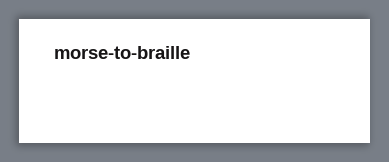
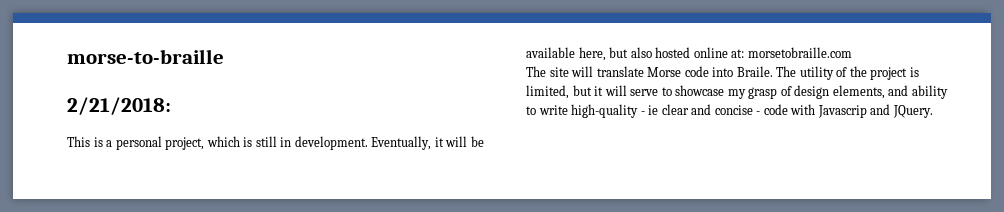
+ 2/21/2018:
+ This is a personal project, which is still in development. Eventually, it will be available here, but also hosted online at: morsetobraille.com
+ The site will translate Morse code into Braile. The utility of the project is limited, but it will serve to showcase my grasp of design elements, and ability to write high-quality - ie clear and concise - code with Javascrip and JQuery.

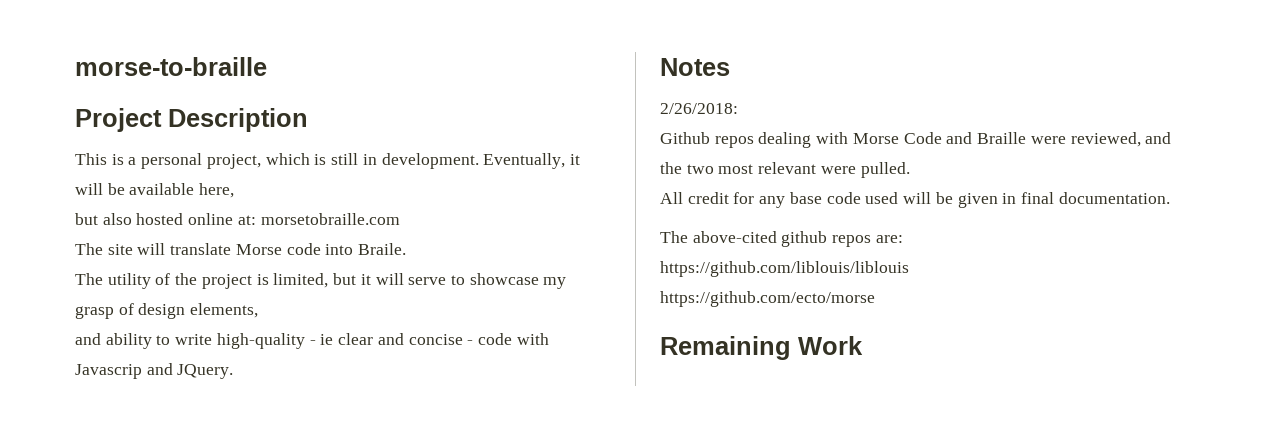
- 2/21/2018:
+ Project Description
- Eventually, it will be available here, but also hosted online at: morsetobraille.com
+ Eventually, it will be available here,
+ but also hosted online at: morsetobraille.com
- The site will translate Morse code into Braile. The utility of the project is limited, but it will serve to showcase my grasp of design elements, and ability to write high-quality - ie clear and concise - code with Javascrip and JQuery.
+ The site will translate Morse code into Braile.
+ The utility of the project is limited, but it will serve to showcase my grasp of design elements,
+ and ability to write high-quality - ie clear and concise - code with Javascrip and JQuery.
+ Notes
+ 2/26/2018:
+ Github repos dealing with Morse Code and Braille were reviewed, and the two most relevant were pulled.
+ All credit for any base code used will be given in final documentation.
+ The above-cited github repos are:
+ https://github.com/liblouis/liblouis
+ https://github.com/ecto/morse
+ Remaining Work

